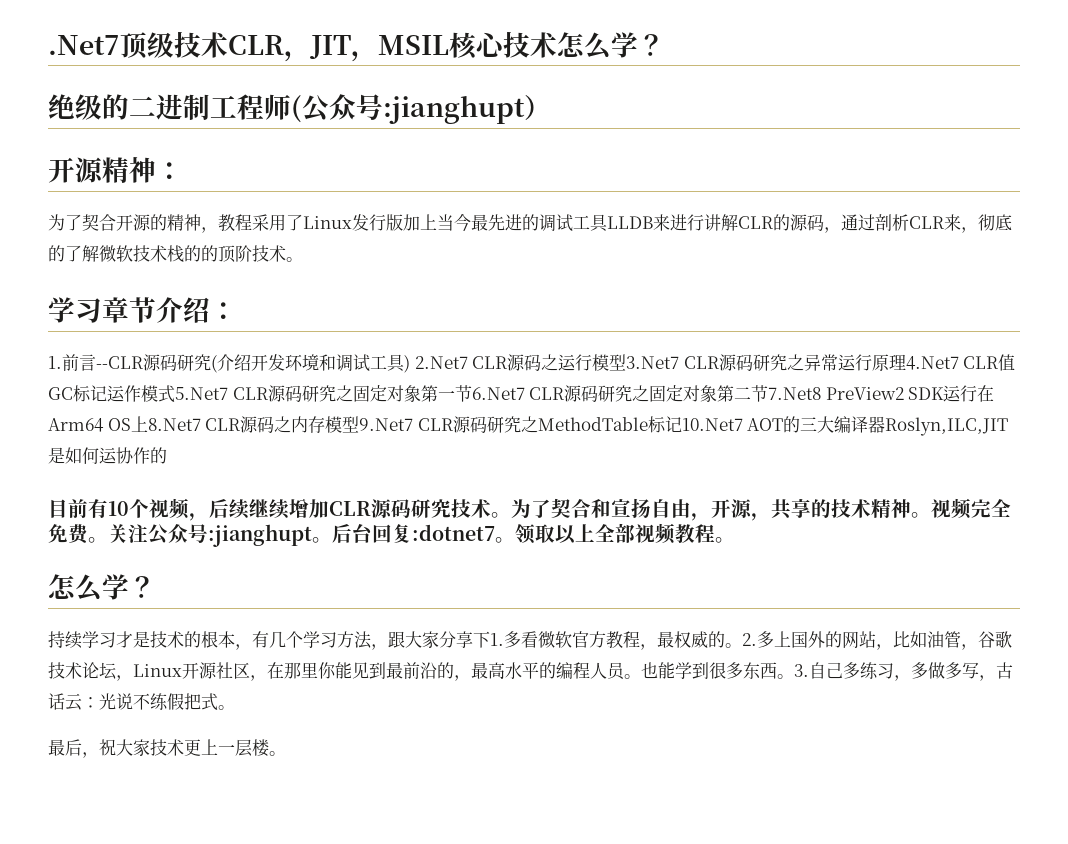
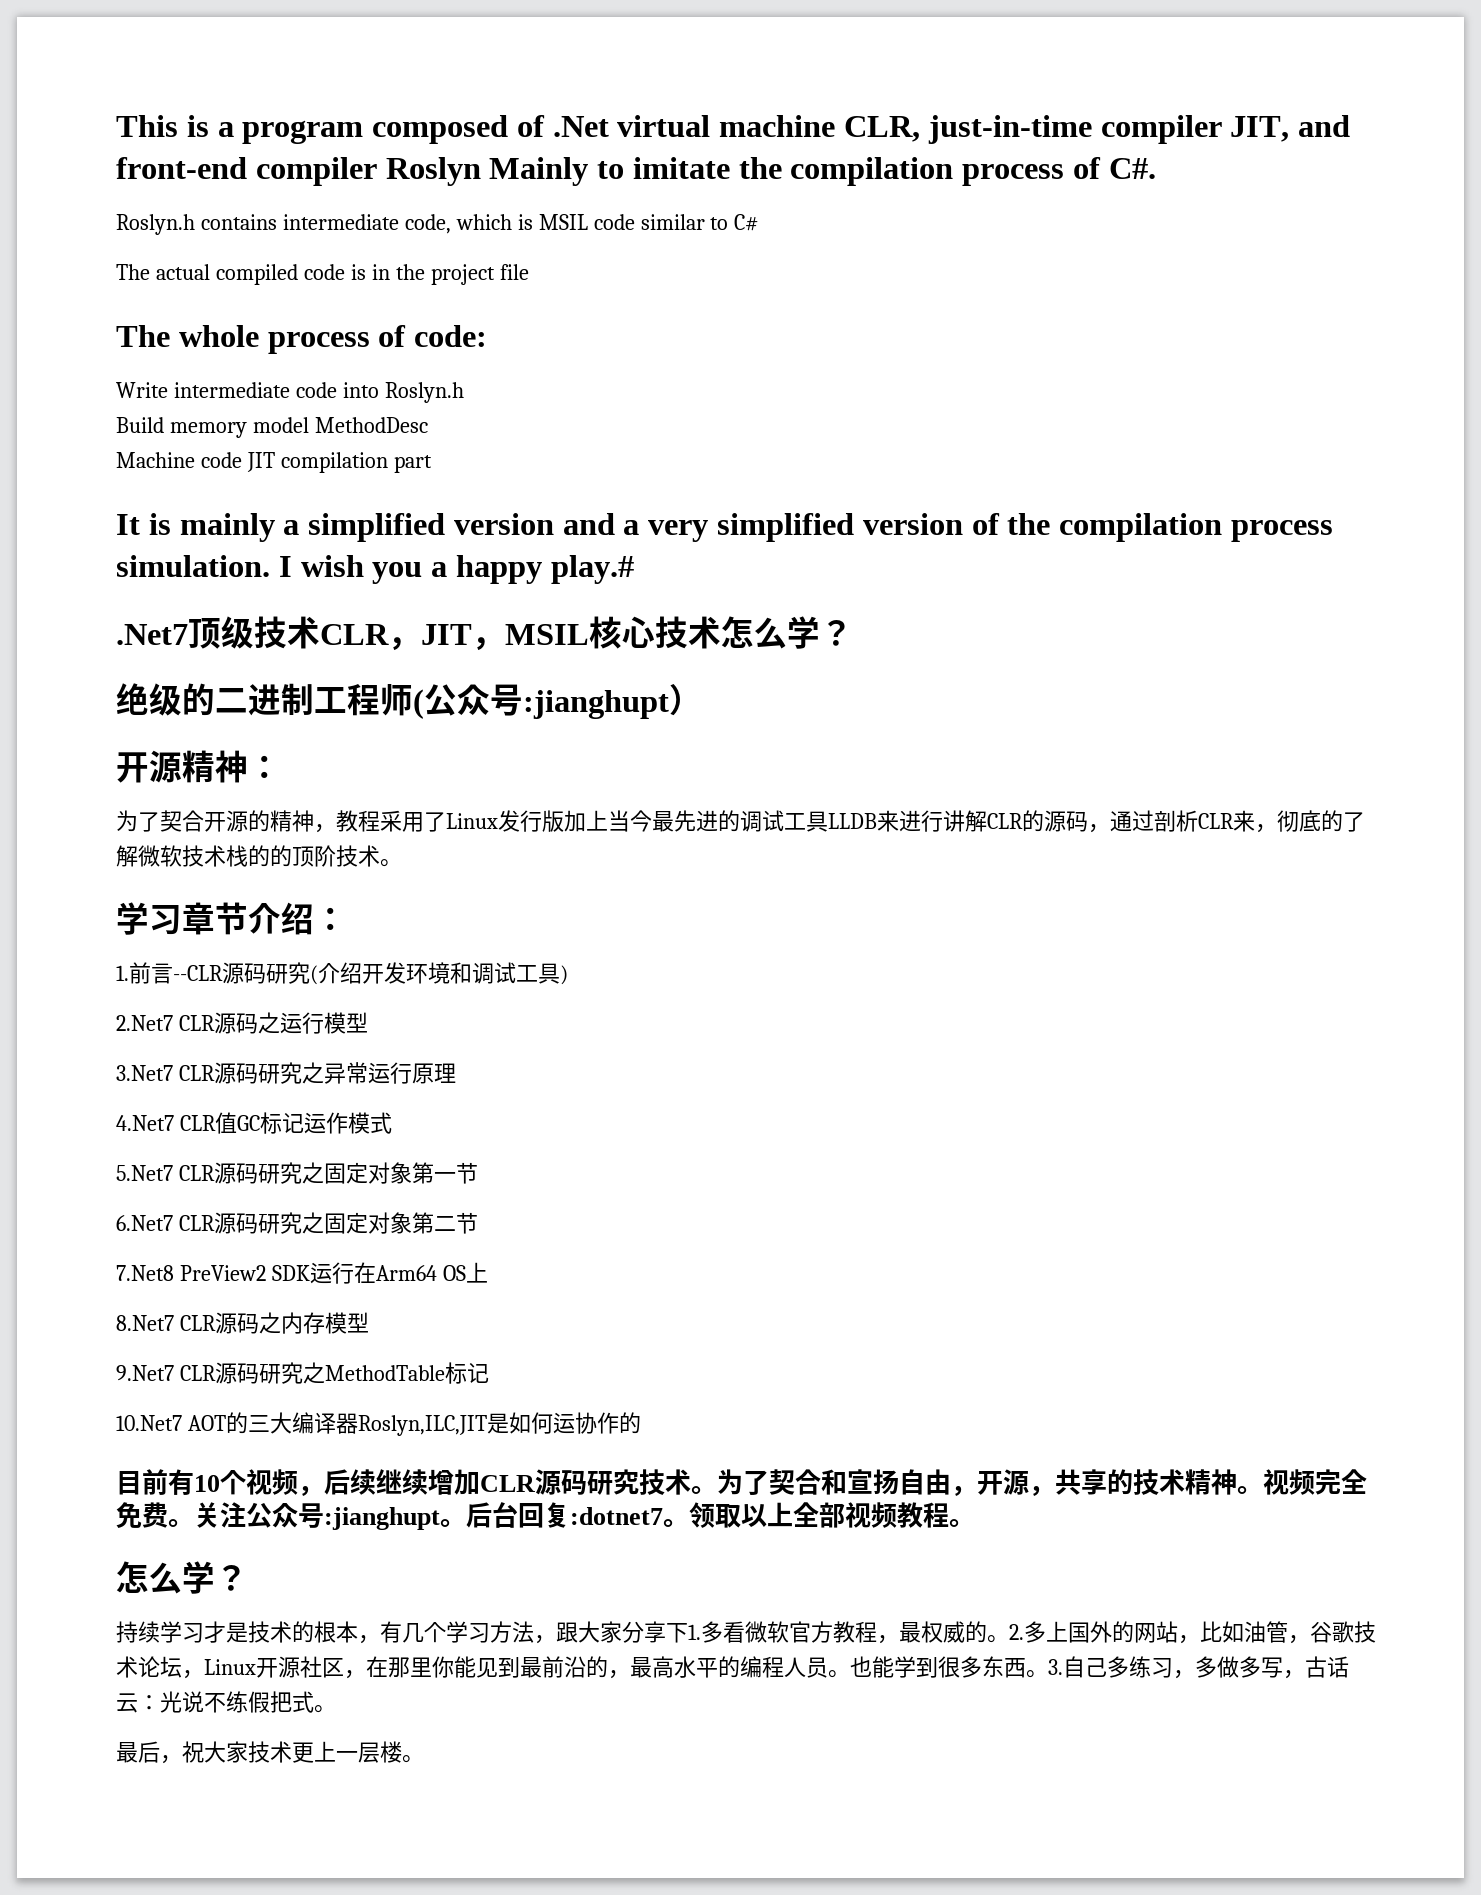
+ This is a program composed of .Net virtual machine CLR, just-in-time compiler JIT, and front-end compiler Roslyn Mainly to imitate the compilation process of C#.
+ Roslyn.h contains intermediate code, which is MSIL code similar to C#
+ The actual compiled code is in the project file
+ The whole process of code:
+ Write intermediate code into Roslyn.h
+ Build memory model MethodDesc
+ Machine code JIT compilation part
+ It is mainly a simplified version and a very simplified version of the compilation process simulation. I wish you a happy play.#
- 1.前言--CLR源码研究(介绍开发环境和调试工具) 2.Net7 CLR源码之运行模型3.Net7 CLR源码研究之异常运行原理4.Net7 CLR值GC标记运作模式5.Net7 CLR源码研究之固定对象第一节6.Net7 CLR源码研究之固定对象第二节7.Net8 PreView2 SDK运行在Arm64 OS上8.Net7 CLR源码之内存模型9.Net7 CLR源码研究之MethodTable标记10.Net7 AOT的三大编译器Roslyn,ILC,JIT是如何运协作的
+ 1.前言--CLR源码研究(介绍开发环境和调试工具)
+ 2.Net7 CLR源码之运行模型
+ 3.Net7 CLR源码研究之异常运行原理
+ 4.Net7 CLR值GC标记运作模式
+ 5.Net7 CLR源码研究之固定对象第一节
+ 6.Net7 CLR源码研究之固定对象第二节
+ 7.Net8 PreView2 SDK运行在Arm64 OS上
+ 8.Net7 CLR源码之内存模型
+ 9.Net7 CLR源码研究之MethodTable标记
+ 10.Net7 AOT的三大编译器Roslyn,ILC,JIT是如何运协作的

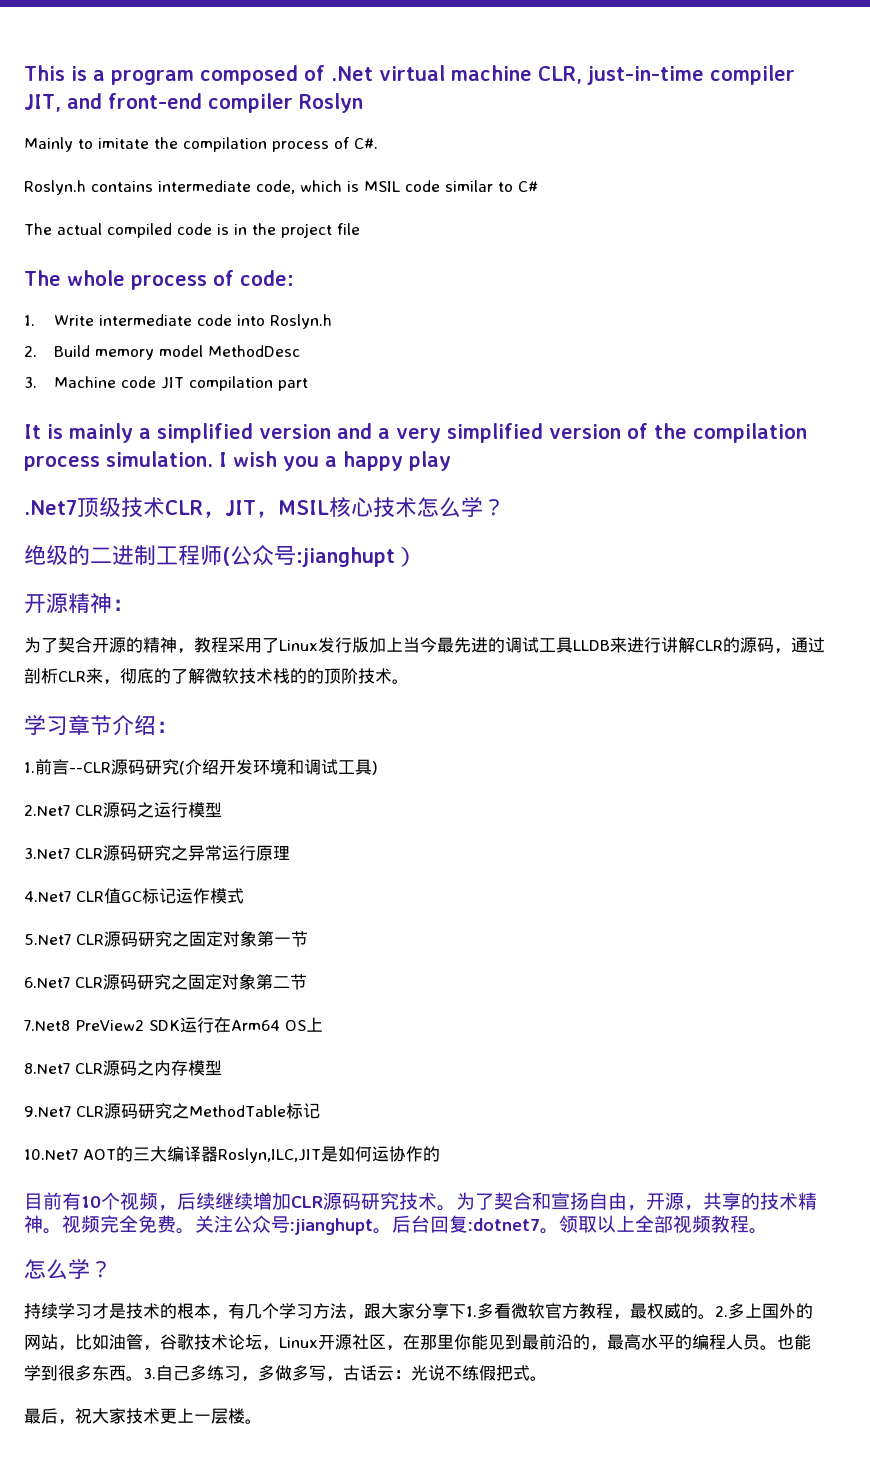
- This is a program composed of .Net virtual machine CLR, just-in-time compiler JIT, and front-end compiler Roslyn Mainly to imitate the compilation process of C#.
+ This is a program composed of .Net virtual machine CLR, just-in-time compiler JIT, and front-end compiler Roslyn
+ Mainly to imitate the compilation process of C#.
- Write intermediate code into Roslyn.h
+ 1. Write intermediate code into Roslyn.h
- Build memory model MethodDesc
+ 2. Build memory model MethodDesc
- Machine code JIT compilation part
+ 3. Machine code JIT compilation part
- I wish you a happy play.#
+ I wish you a happy play

